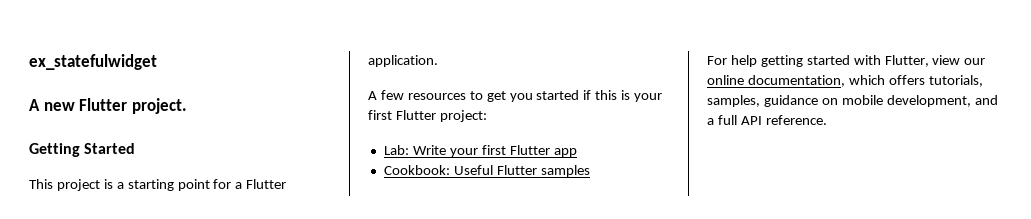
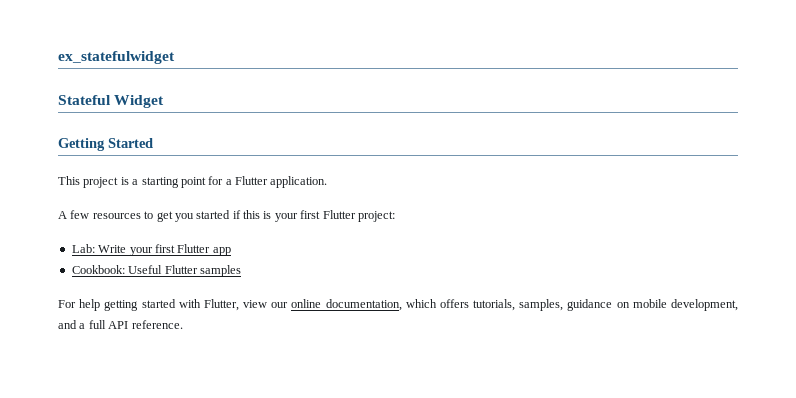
- A new Flutter project.
+ Stateful Widget

